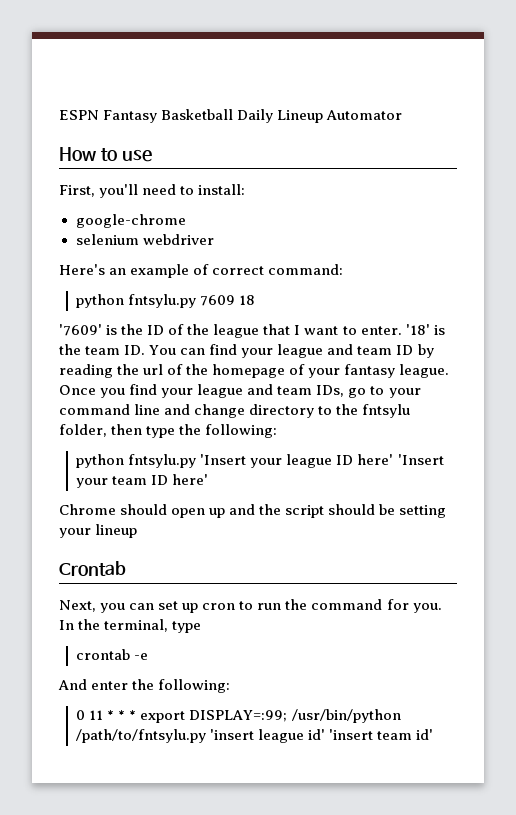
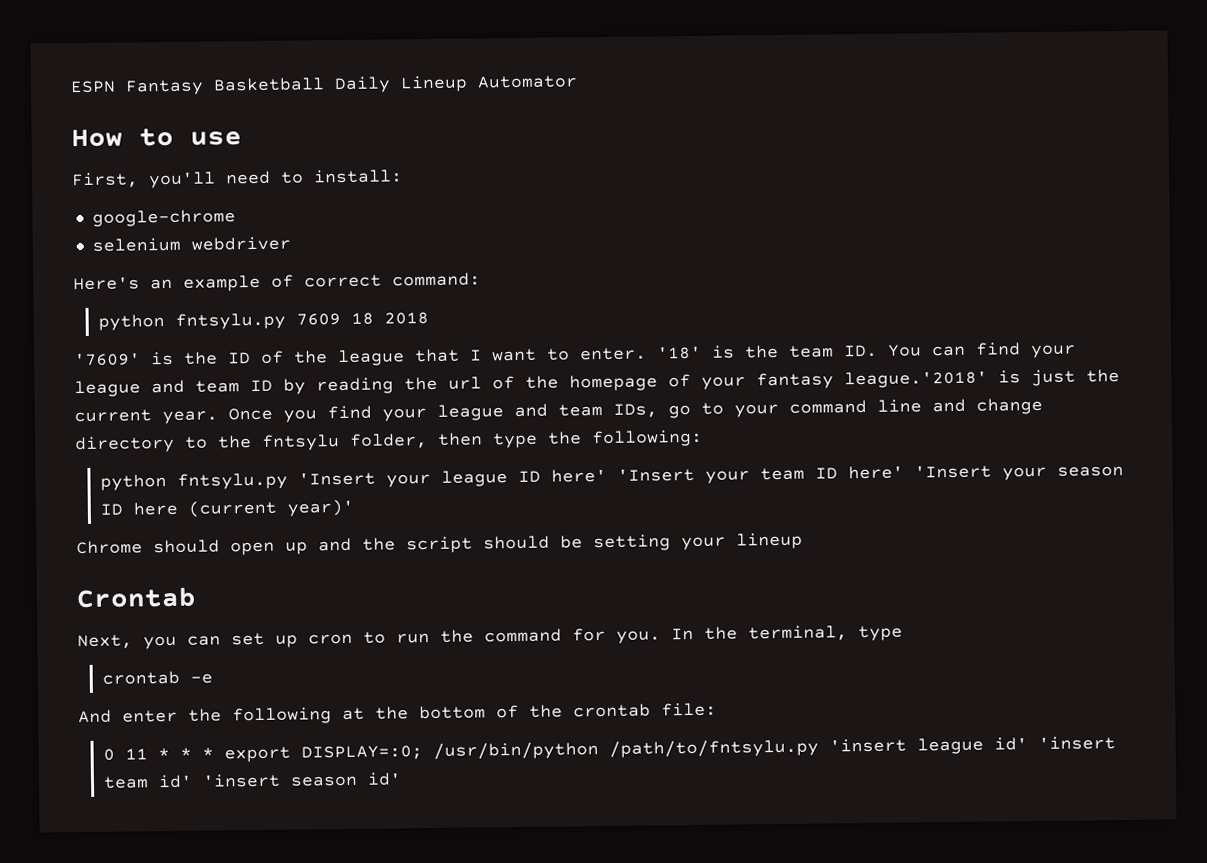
- python fntsylu.py 7609 18
+ python fntsylu.py 7609 18 2018
- '18' is the team ID. You can find your league and team ID by reading the url of the homepage of your fantasy league.
+ '18' is the team ID. You can find your league and team ID by reading the url of the homepage of your fantasy league.'2018' is just the current year.
- python fntsylu.py 'Insert your league ID here' 'Insert your team ID here'
+ python fntsylu.py 'Insert your league ID here' 'Insert your team ID here' 'Insert your season ID here (current year)'
- And enter the following:
+ And enter the following at the bottom of the crontab file:
- 0 11 * * * export DISPLAY=:99; /usr/bin/python /path/to/fntsylu.py 'insert league id' 'insert team id'
+ 0 11 * * * export DISPLAY=:0; /usr/bin/python /path/to/fntsylu.py 'insert league id' 'insert team id' 'insert season id'

